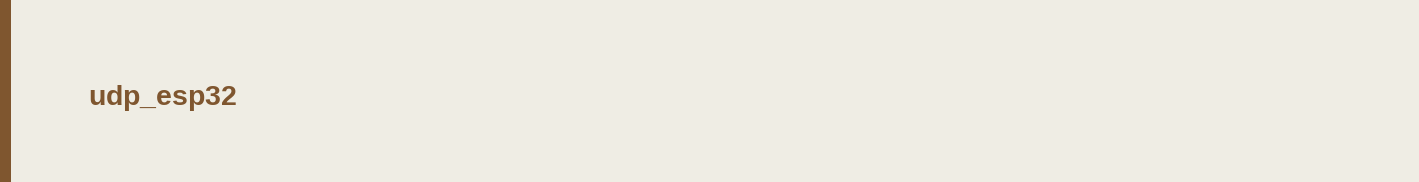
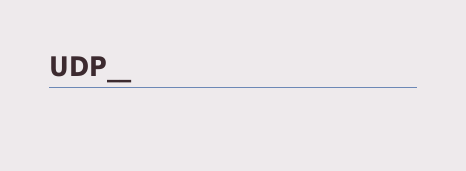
- udp_esp32
+ UDP__

